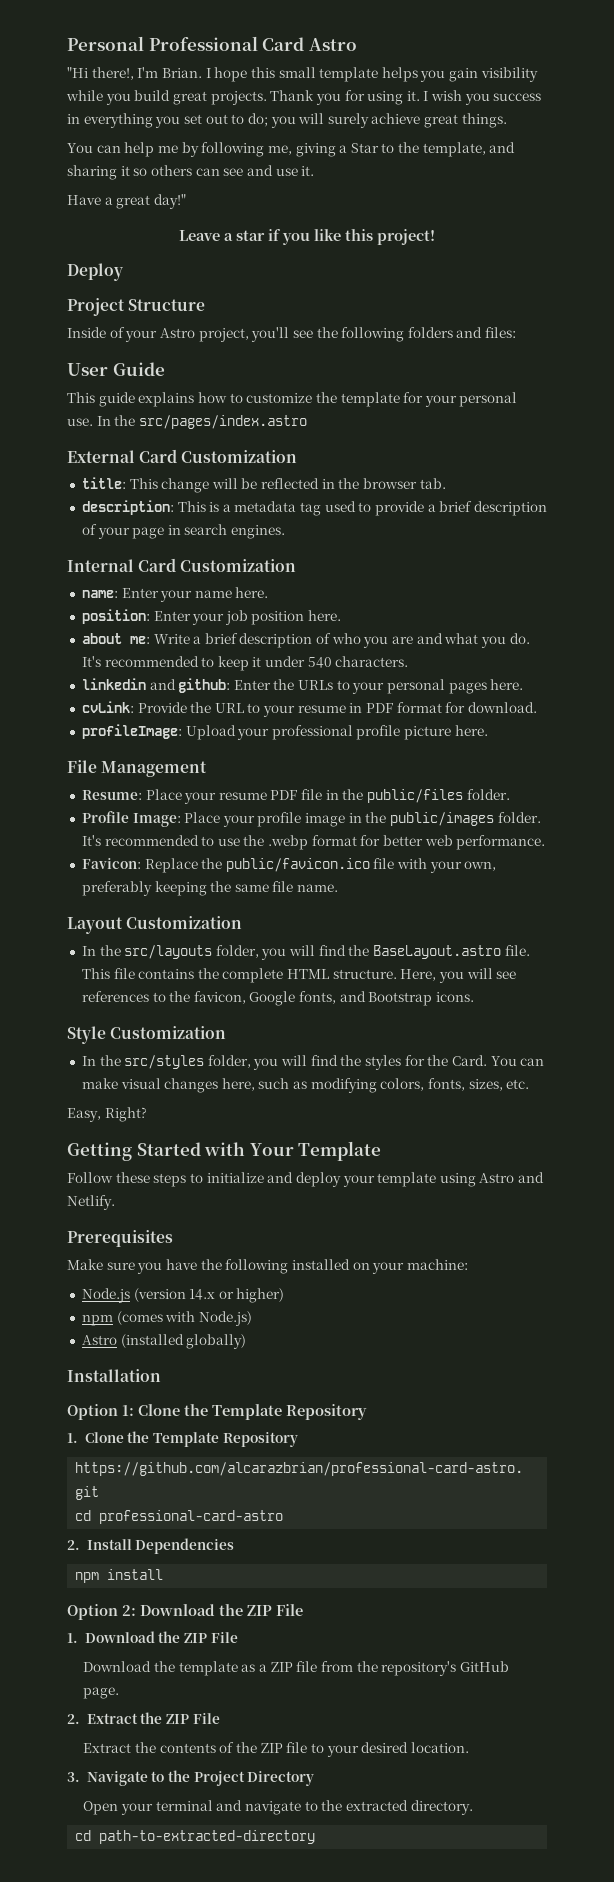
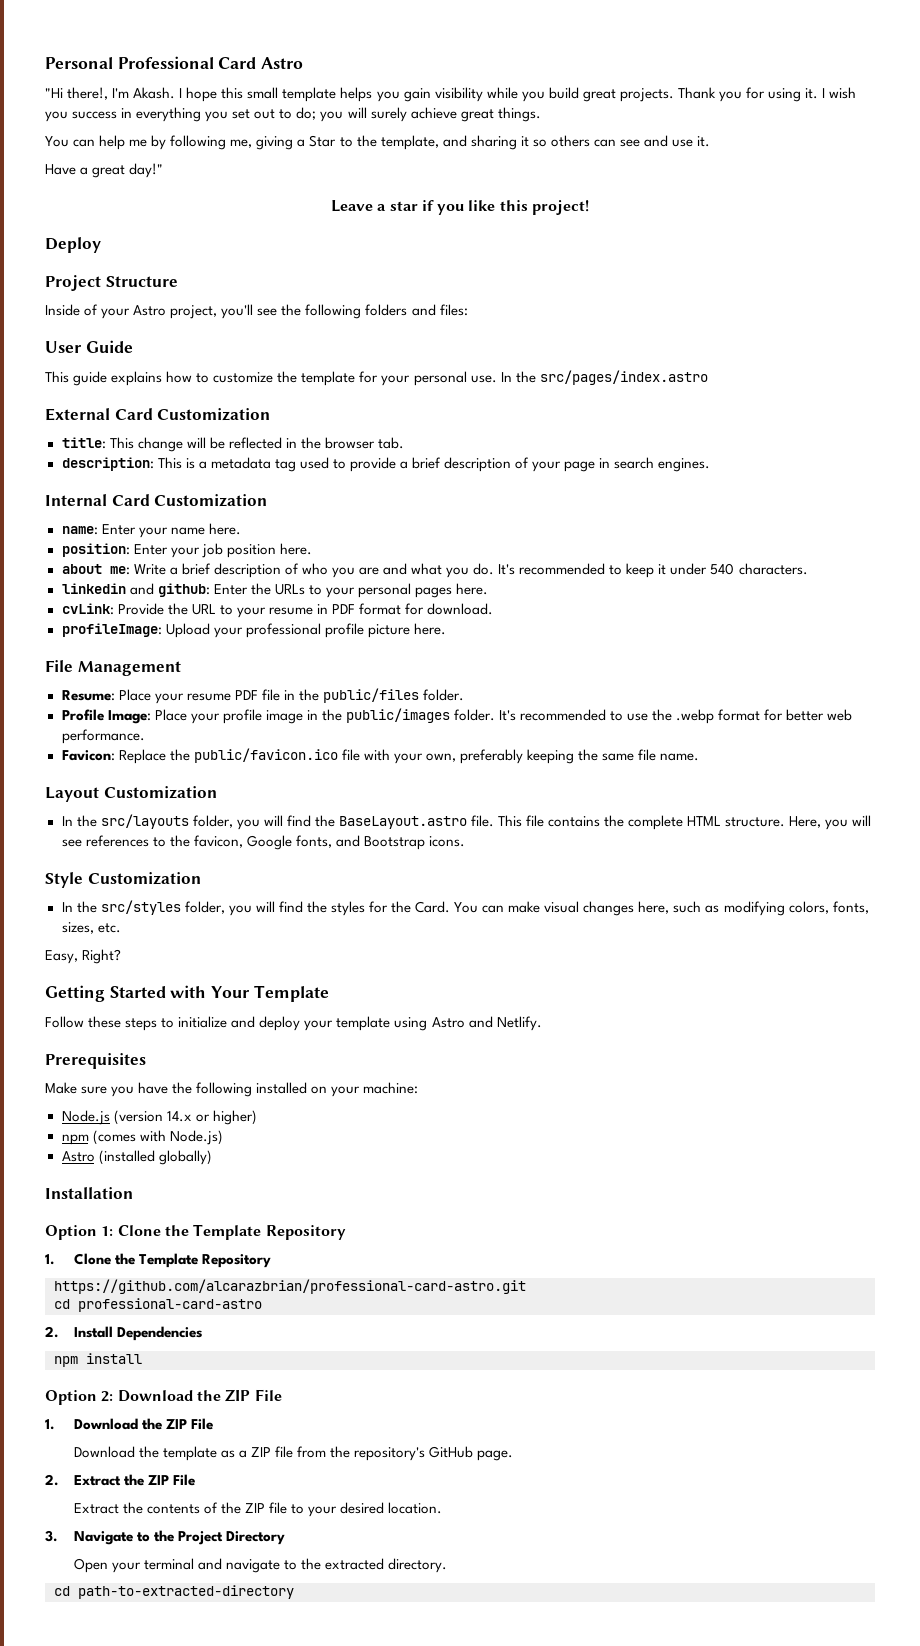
- "Hi there!, I'm Brian.
+ "Hi there!, I'm Akash.

